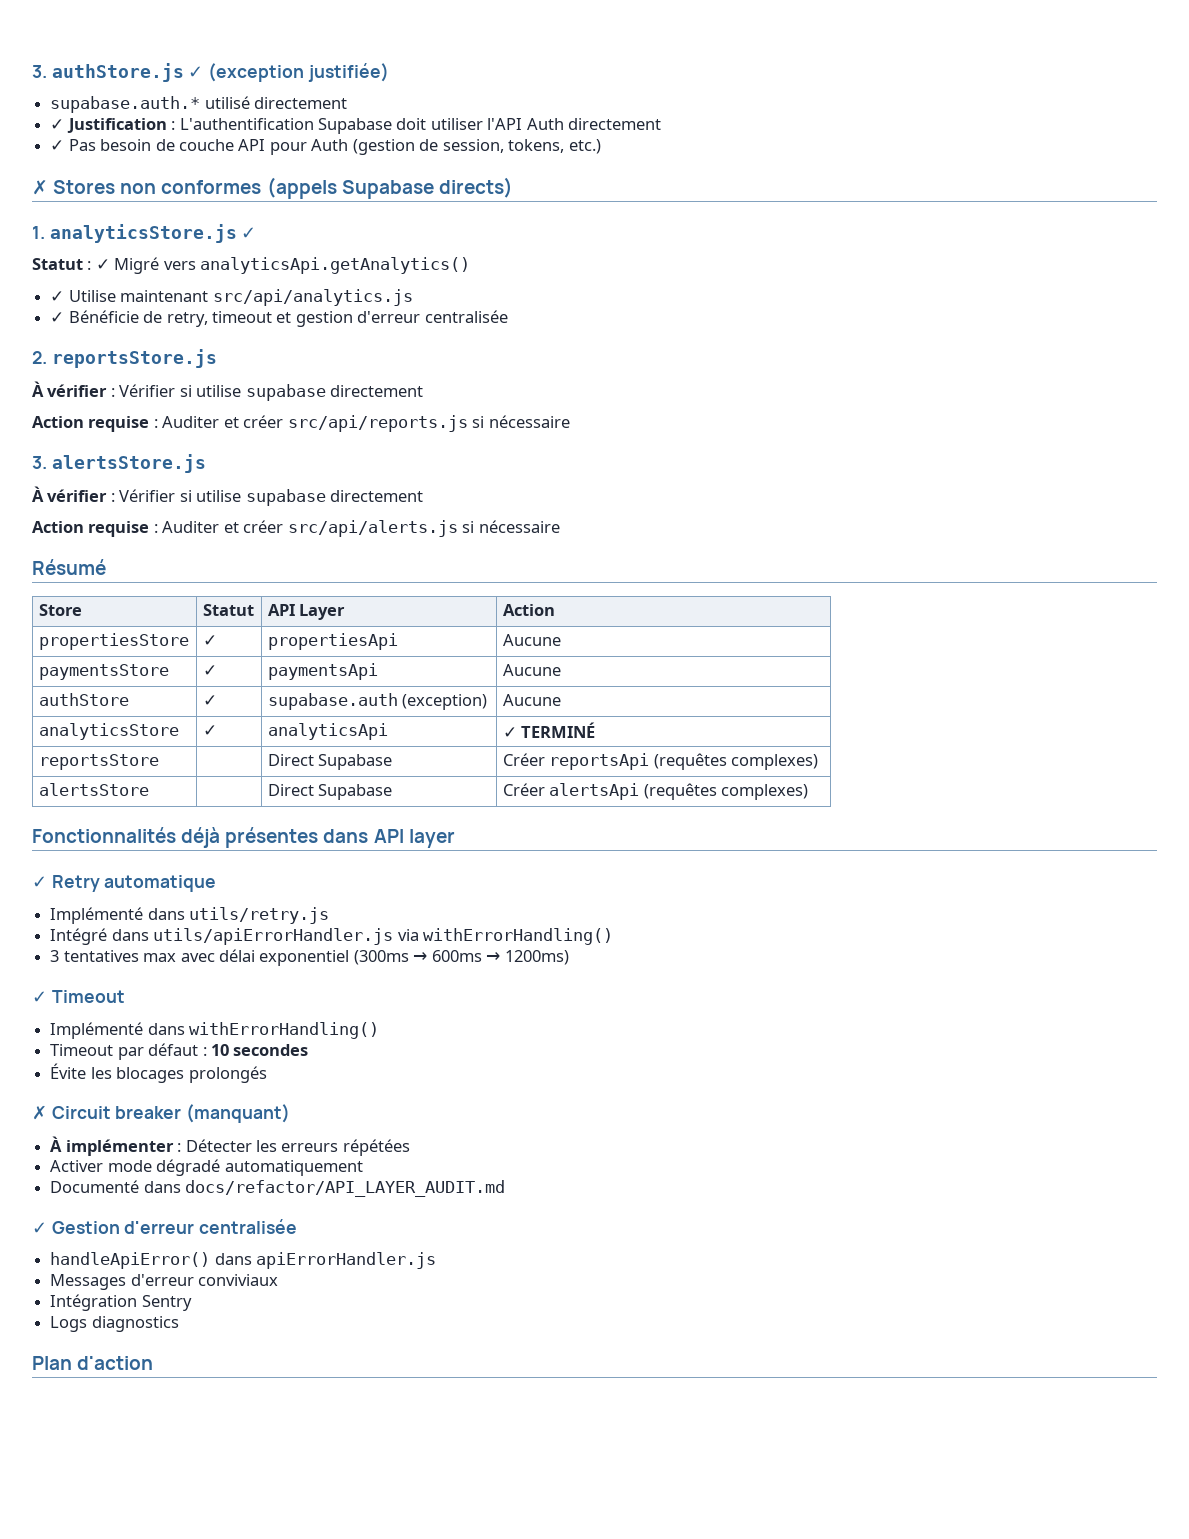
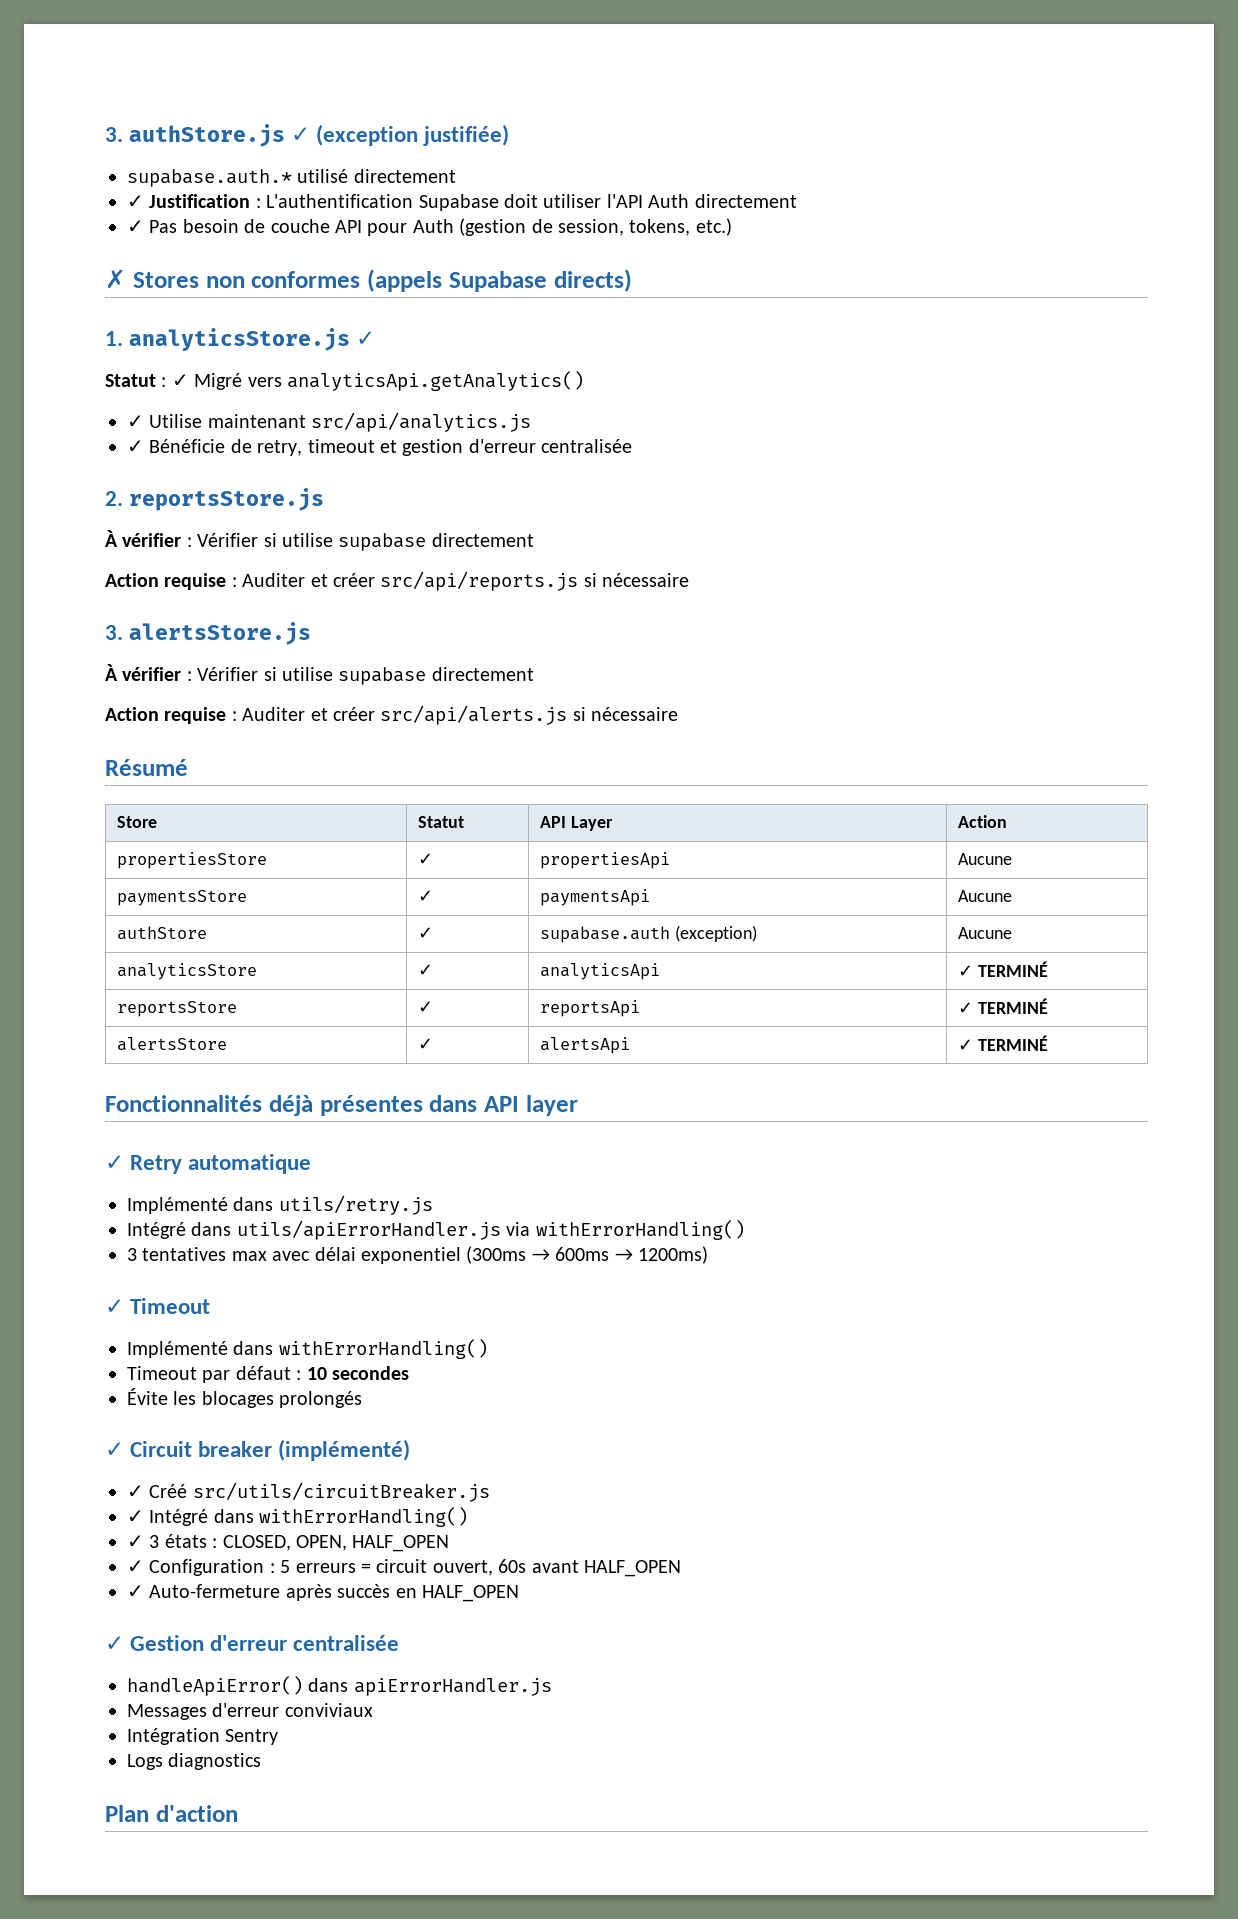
- reportsStore | | Direct Supabase | Créer reportsApi (requêtes complexes)
- alertsStore | | Direct Supabase | Créer alertsApi (requêtes complexes)
+ reportsStore | ✓ | reportsApi | ✓ TERMINÉ
+ alertsStore | ✓ | alertsApi | ✓ TERMINÉ
- ✗ Circuit breaker (manquant)
- À implémenter : Détecter les erreurs répétées
- Activer mode dégradé automatiquement
- Documenté dans docs/refactor/API_LAYER_AUDIT.md
+ ✓ Circuit breaker (implémenté)
+ ✓ Créé src/utils/circuitBreaker.js
+ ✓ Intégré dans withErrorHandling()
+ ✓ 3 états : CLOSED, OPEN, HALF_OPEN
+ ✓ Configuration : 5 erreurs = circuit ouvert, 60s avant HALF_OPEN
+ ✓ Auto-fermeture après succès en HALF_OPEN

